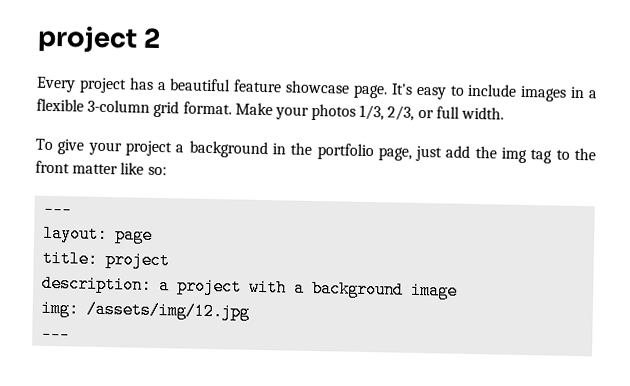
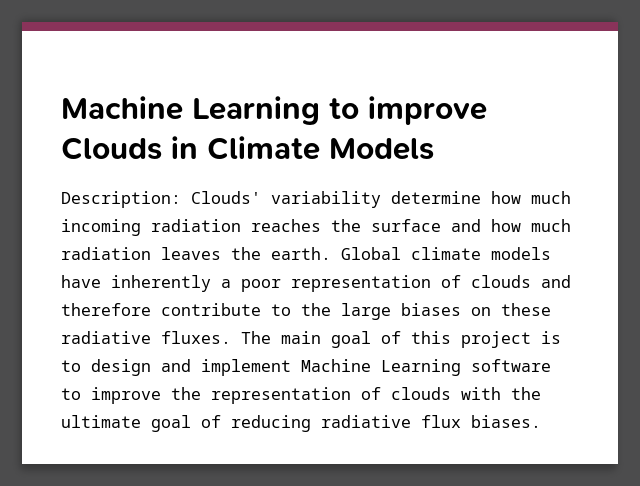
- project 2
- Every project has a beautiful feature showcase page. It's easy to include images in a flexible 3-column grid format. Make your photos 1/3, 2/3, or full width.
- To give your project a background in the portfolio page, just add the img tag to the front matter like so:
- ---
- layout: page
- title: project
- description: a project with a background image
- img: /assets/img/12.jpg
- ---
+ Machine Learning to improve Clouds in Climate Models
+ Description: Clouds' variability determine how much incoming radiation reaches the surface and how much radiation leaves the earth. Global climate models have inherently a poor representation of clouds and therefore contribute to the large biases on these radiative fluxes. The main goal of this project is to design and implement Machine Learning software to improve the representation of clouds with the ultimate goal of reducing radiative flux biases.

